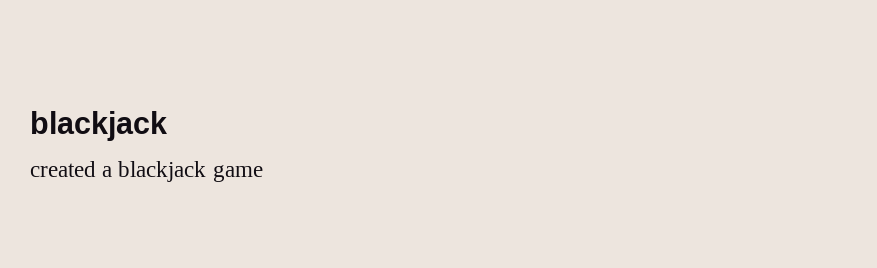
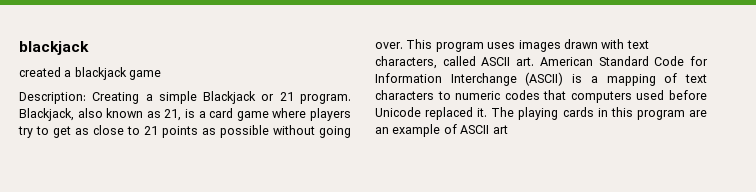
+ Description: Creating a simple Blackjack or 21 program. Blackjack, also known as 21, is a card game where players try to get as close to 21 points as possible without going over. This program uses images drawn with text characters, called ASCII art. American Standard Code for Information Interchange (ASCII) is a mapping of text characters to numeric codes that computers used before Unicode replaced it. The playing cards in this program are an example of ASCII art

